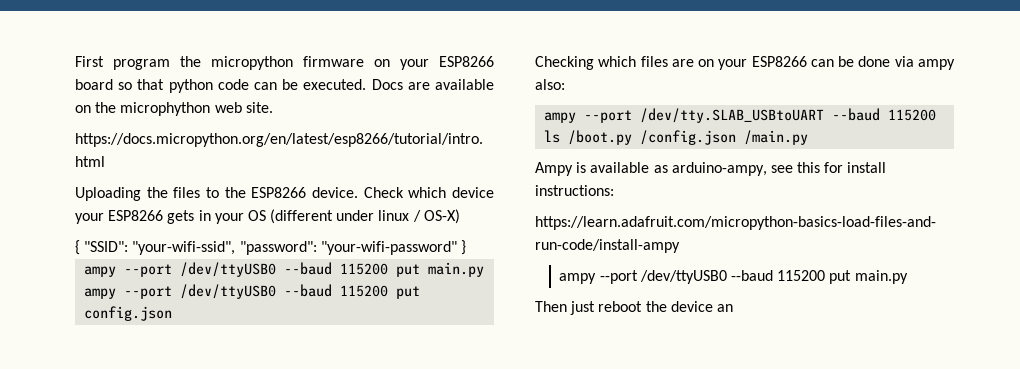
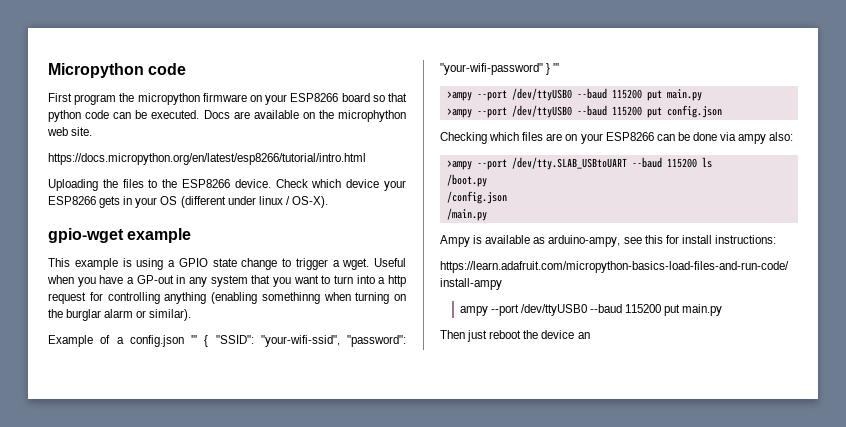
+ Micropython code
- Check which device your ESP8266 gets in your OS (different under linux / OS-X)
- { "SSID": "your-wifi-ssid", "password": "your-wifi-password" }
- ampy --port /dev/ttyUSB0 --baud 115200 put main.py ampy --port /dev/ttyUSB0 --baud 115200 put config.json
+ Check which device your ESP8266 gets in your OS (different under linux / OS-X).
+ gpio-wget example
+ This example is using a GPIO state change to trigger a wget. Useful when you have a GP-out in any system that you want to turn into a http request for controlling anything (enabling somethinng when turning on the burglar alarm or similar).
+ Example of a config.json ''' { "SSID": "your-wifi-ssid", "password": "your-wifi-password" } '''
+ >ampy --port /dev/ttyUSB0 --baud 115200 put main.py
+ >ampy --port /dev/ttyUSB0 --baud 115200 put config.json
- ampy --port /dev/tty.SLAB_USBtoUART --baud 115200 ls /boot.py /config.json /main.py
+ >ampy --port /dev/tty.SLAB_USBtoUART --baud 115200 ls
+ /boot.py
+ /config.json
+ /main.py

